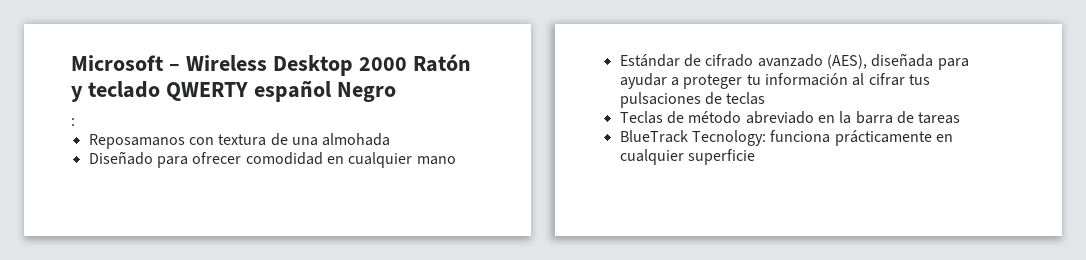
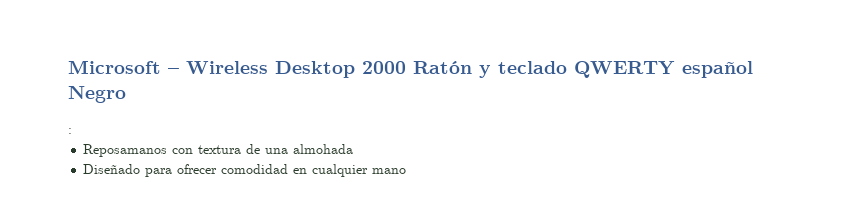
- Estándar de cifrado avanzado (AES), diseñada para ayudar a proteger tu información al cifrar tus pulsaciones de teclas
- Teclas de método abreviado en la barra de tareas
- BlueTrack Tecnology: funciona prácticamente en cualquier superficie

